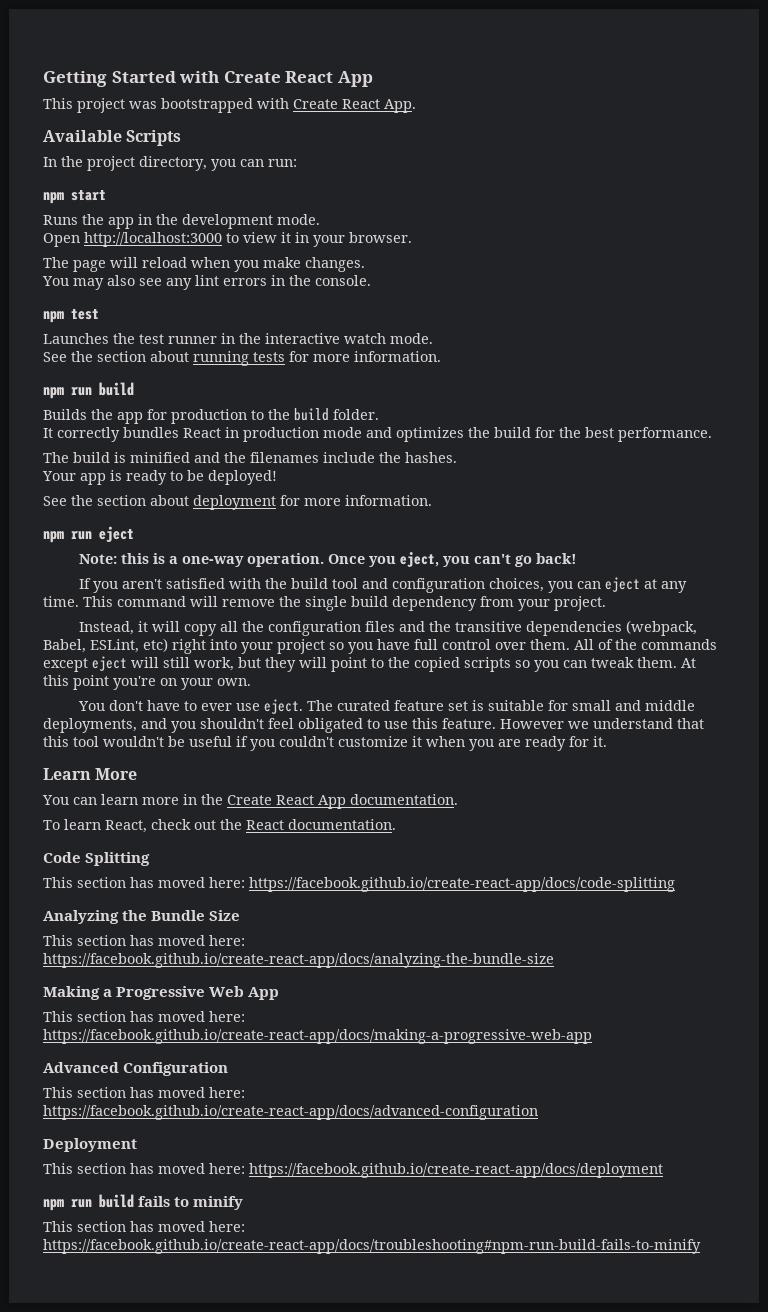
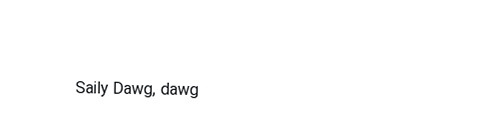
- Getting Started with Create React App
- This project was bootstrapped with Create React App.
- Available Scripts
- In the project directory, you can run:
- npm start
- Runs the app in the development mode.
- Open http://localhost:3000 to view it in your browser.
- The page will reload when you make changes.
- You may also see any lint errors in the console.
- npm test
- Launches the test runner in the interactive watch mode.
- See the section about running tests for more information.
- npm run build
- Builds the app for production to the build folder.
- It correctly bundles React in production mode and optimizes the build for the best performance.
- The build is minified and the filenames include the hashes.
- Your app is ready to be deployed!
- See the section about deployment for more information.
- npm run eject
- Note: this is a one-way operation. Once you eject, you can't go back!
- If you aren't satisfied with the build tool and configuration choices, you can eject at any time. This command will remove the single build dependency from your project.
- Instead, it will copy all the configuration files and the transitive dependencies (webpack, Babel, ESLint, etc) right into your project so you have full control over them. All of the commands except eject will still work, but they will point to the copied scripts so you can tweak them. At this point you're on your own.
- You don't have to ever use eject. The curated feature set is suitable for small and middle deployments, and you shouldn't feel obligated to use this feature. However we understand that this tool wouldn't be useful if you couldn't customize it when you are ready for it.
- Learn More
- You can learn more in the Create React App documentation.
- To learn React, check out the React documentation.
- Code Splitting
- This section has moved here: https://facebook.github.io/create-react-app/docs/code-splitting
- Analyzing the Bundle Size
- This section has moved here: https://facebook.github.io/create-react-app/docs/analyzing-the-bundle-size
- Making a Progressive Web App
- This section has moved here: https://facebook.github.io/create-react-app/docs/making-a-progressive-web-app
- Advanced Configuration
- This section has moved here: https://facebook.github.io/create-react-app/docs/advanced-configuration
- Deployment
- This section has moved here: https://facebook.github.io/create-react-app/docs/deployment
- npm run build fails to minify
- This section has moved here: https://facebook.github.io/create-react-app/docs/troubleshooting#npm-run-build-fails-to-minify
+ Saily Dawg, dawg

